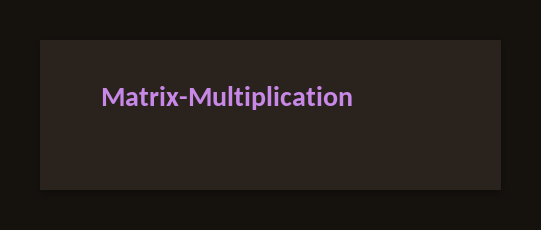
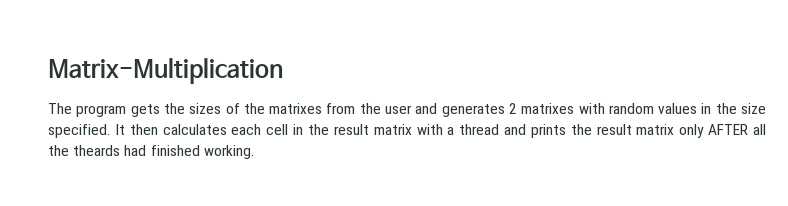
+ The program gets the sizes of the matrixes from the user and generates 2 matrixes with random values in the size specified. It then calculates each cell in the result matrix with a thread and prints the result matrix only AFTER all the theards had finished working.

